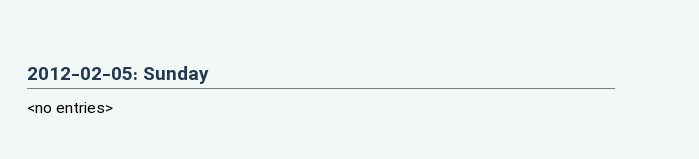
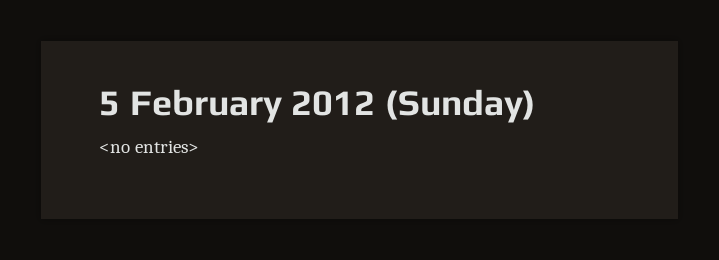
- 2012-02-05: Sunday
+ 5 February 2012 (Sunday)

